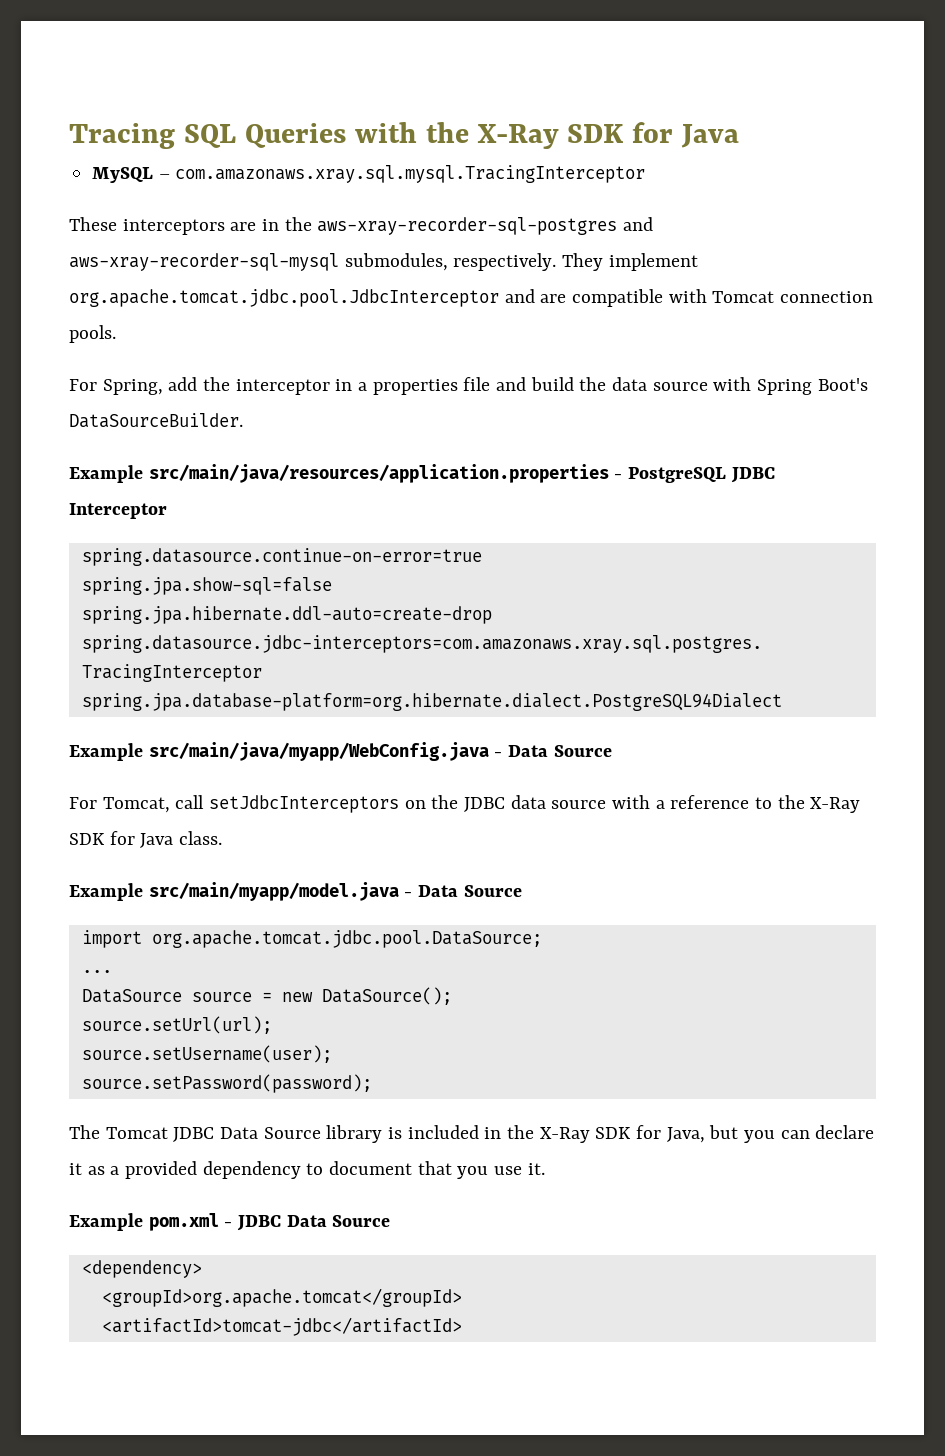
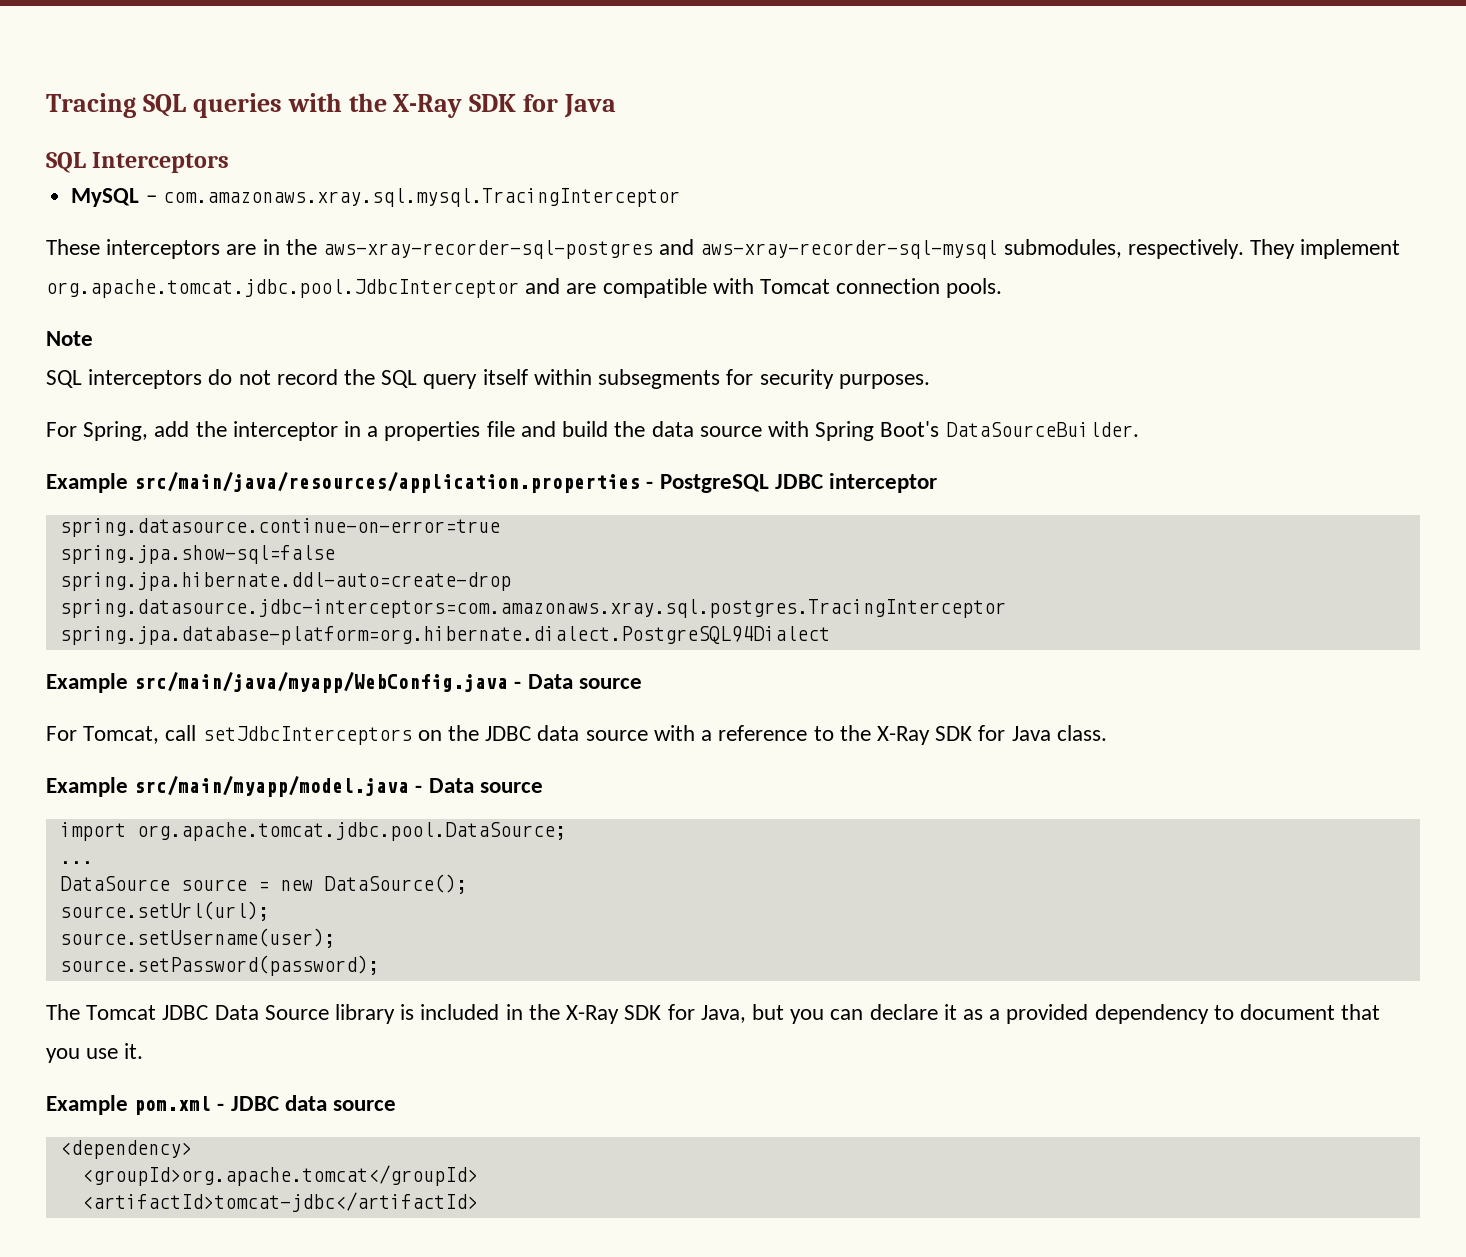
- Tracing SQL Queries with the X-Ray SDK for Java
+ Tracing SQL queries with the X-Ray SDK for Java
+ SQL Interceptors
+ Note
+ SQL interceptors do not record the SQL query itself within subsegments for security purposes.
- Example src/main/java/resources/application.properties - PostgreSQL JDBC Interceptor
+ Example src/main/java/resources/application.properties - PostgreSQL JDBC interceptor
- Example src/main/java/myapp/WebConfig.java - Data Source
+ Example src/main/java/myapp/WebConfig.java - Data source
- Example src/main/myapp/model.java - Data Source
+ Example src/main/myapp/model.java - Data source
- Example pom.xml - JDBC Data Source
+ Example pom.xml - JDBC data source

